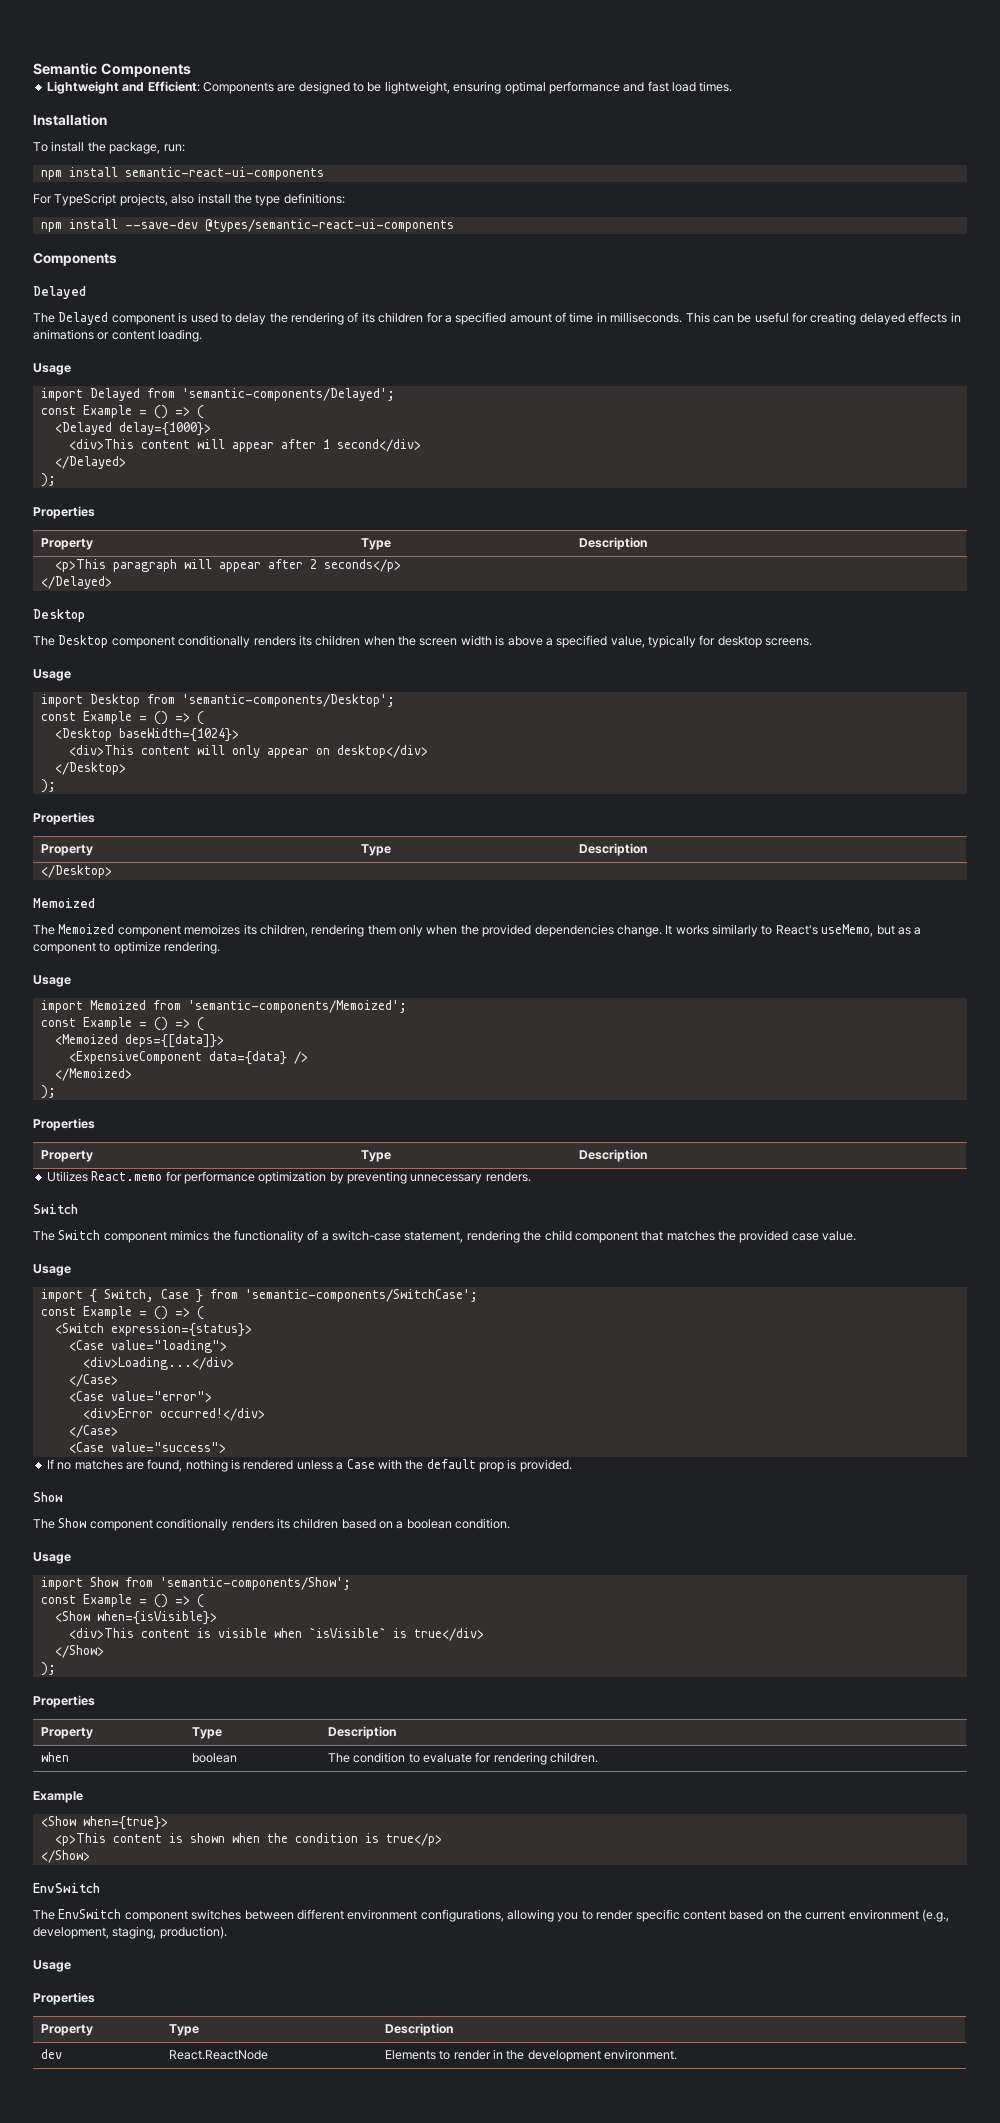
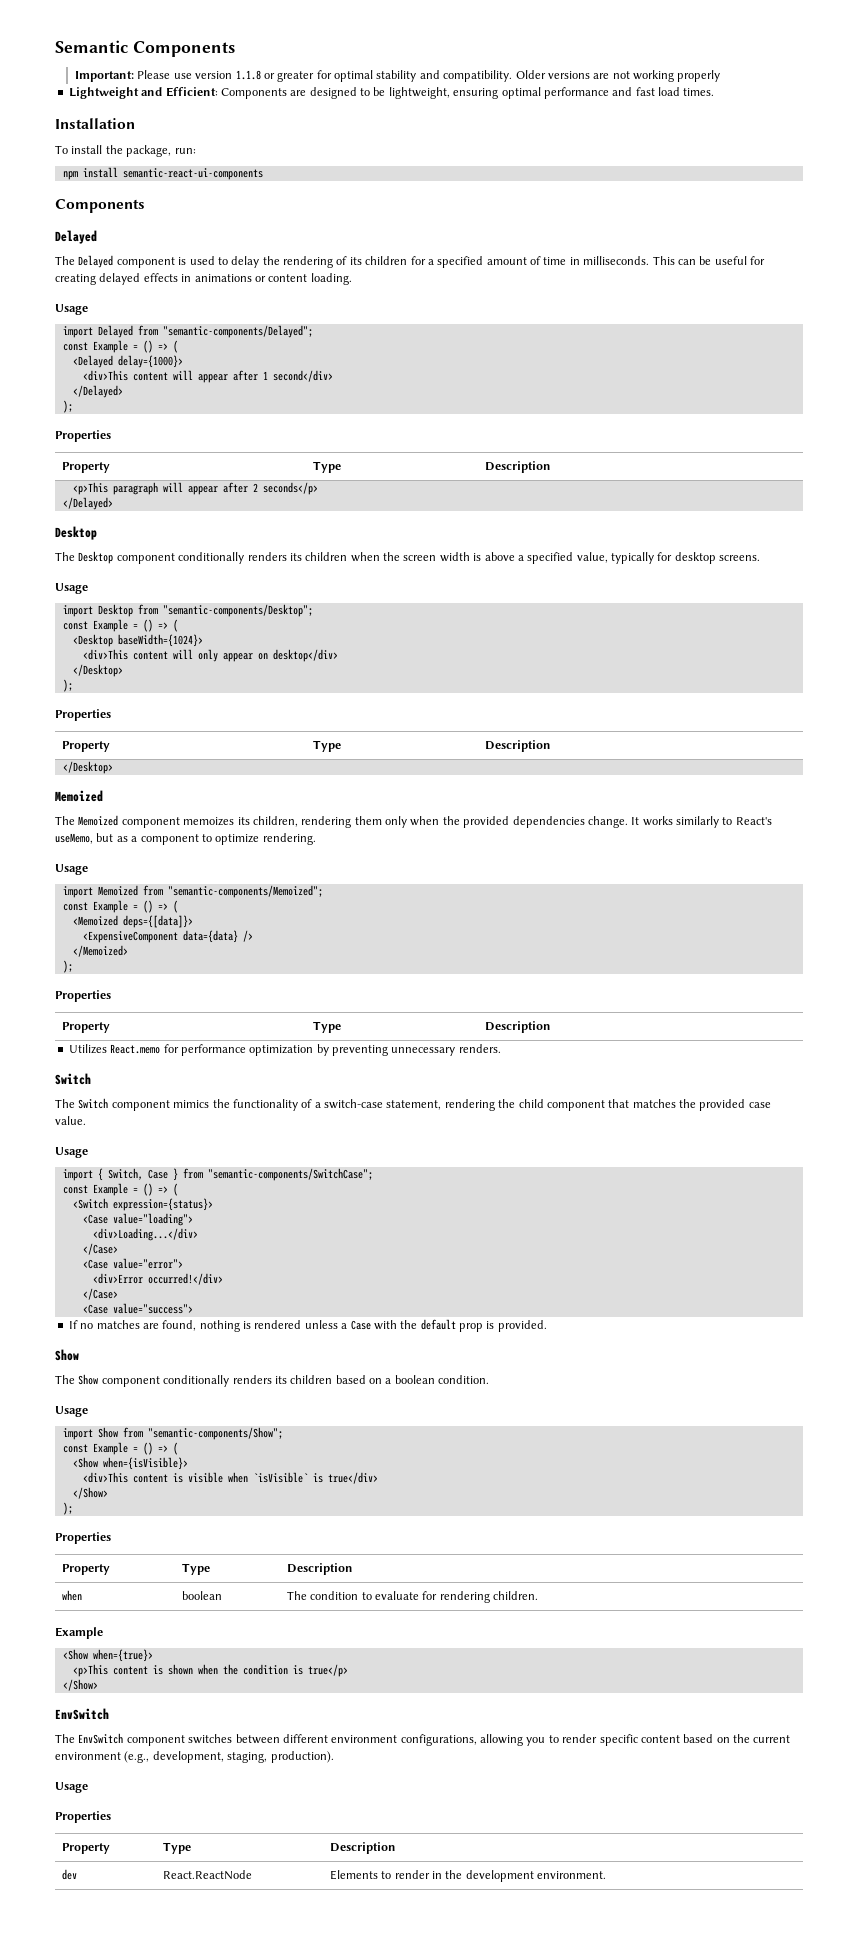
+ Important: Please use version 1.1.8 or greater for optimal stability and compatibility. Older versions are not working properly
- For TypeScript projects, also install the type definitions:
- npm install --save-dev @types/semantic-react-ui-components
- import Delayed from 'semantic-components/Delayed';
+ import Delayed from "semantic-components/Delayed";
- import Desktop from 'semantic-components/Desktop';
+ import Desktop from "semantic-components/Desktop";
- import Memoized from 'semantic-components/Memoized';
+ import Memoized from "semantic-components/Memoized";
- import { Switch, Case } from 'semantic-components/SwitchCase';
+ import { Switch, Case } from "semantic-components/SwitchCase";
- import Show from 'semantic-components/Show';
+ import Show from "semantic-components/Show";

